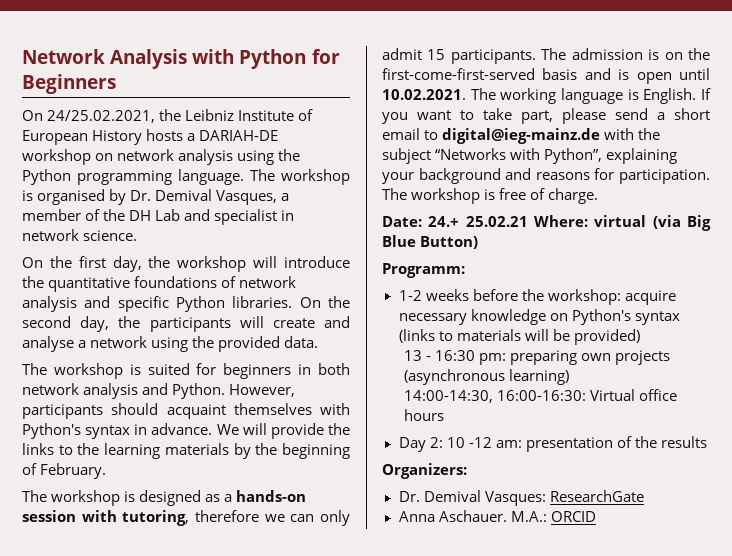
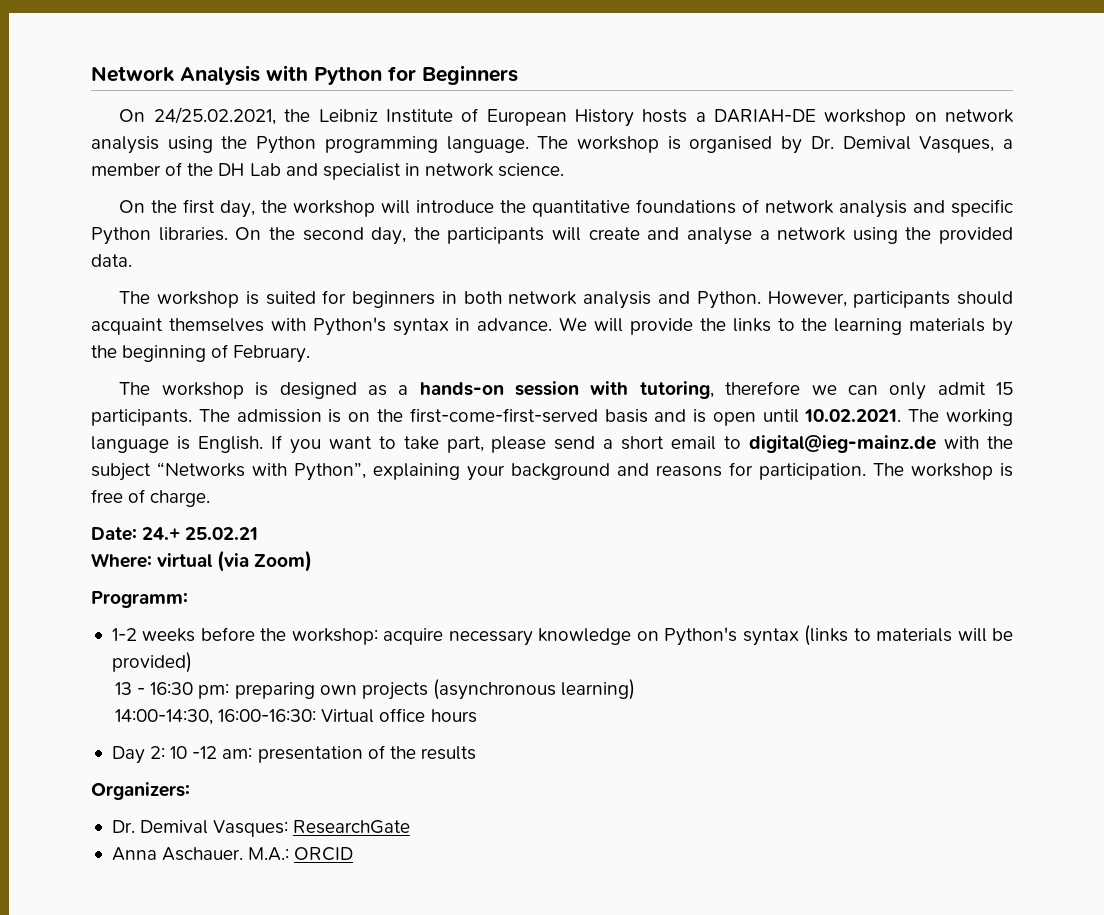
- Date: 24.+ 25.02.21 Where: virtual (via Big Blue Button)
+ Date: 24.+ 25.02.21
+ Where: virtual (via Zoom)

